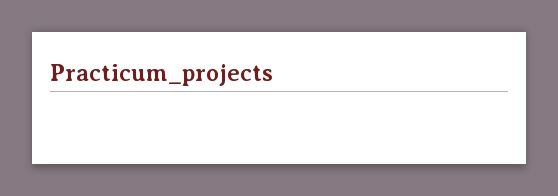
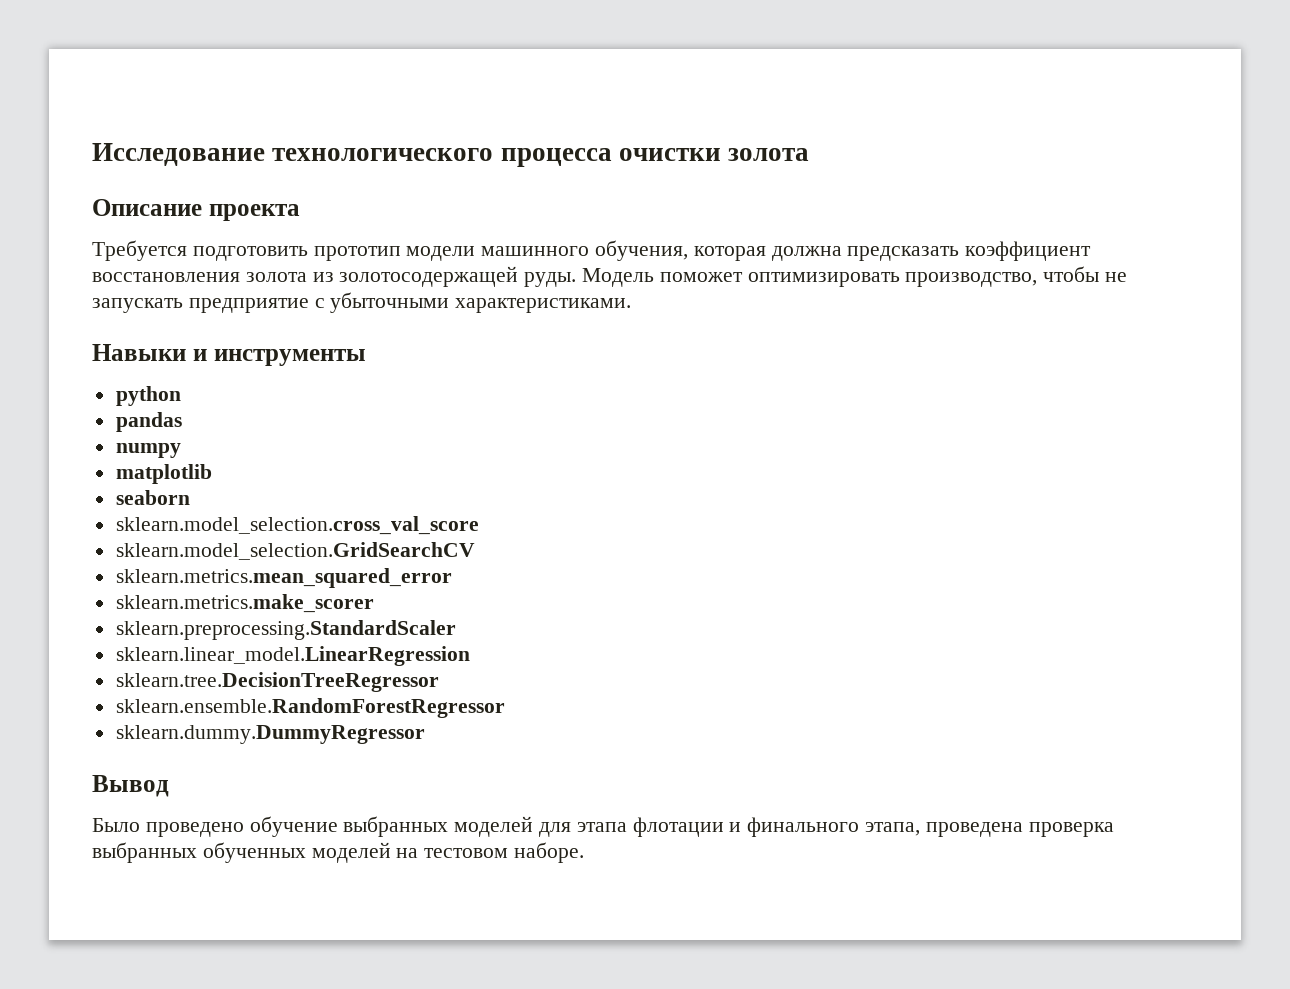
- Practicum_projects
+ Исследование технологического процесса очистки золота
+ Описание проекта
+ Требуется подготовить прототип модели машинного обучения, которая должна предсказать коэффициент восстановления золота из золотосодержащей руды. Модель поможет оптимизировать производство, чтобы не запускать предприятие с убыточными характеристиками.
+ Навыки и инструменты
+ python
+ pandas
+ numpy
+ matplotlib
+ seaborn
+ sklearn.model_selection.cross_val_score
+ sklearn.model_selection.GridSearchCV
+ sklearn.metrics.mean_squared_error
+ sklearn.metrics.make_scorer
+ sklearn.preprocessing.StandardScaler
+ sklearn.linear_model.LinearRegression
+ sklearn.tree.DecisionTreeRegressor
+ sklearn.ensemble.RandomForestRegressor
+ sklearn.dummy.DummyRegressor
+ Вывод
+ Было проведено обучение выбранных моделей для этапа флотации и финального этапа, проведена проверка выбранных обученных моделей на тестовом наборе.

